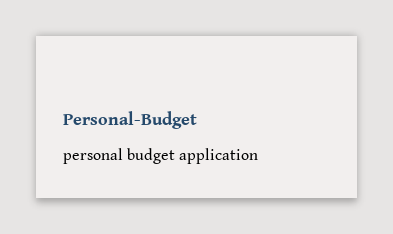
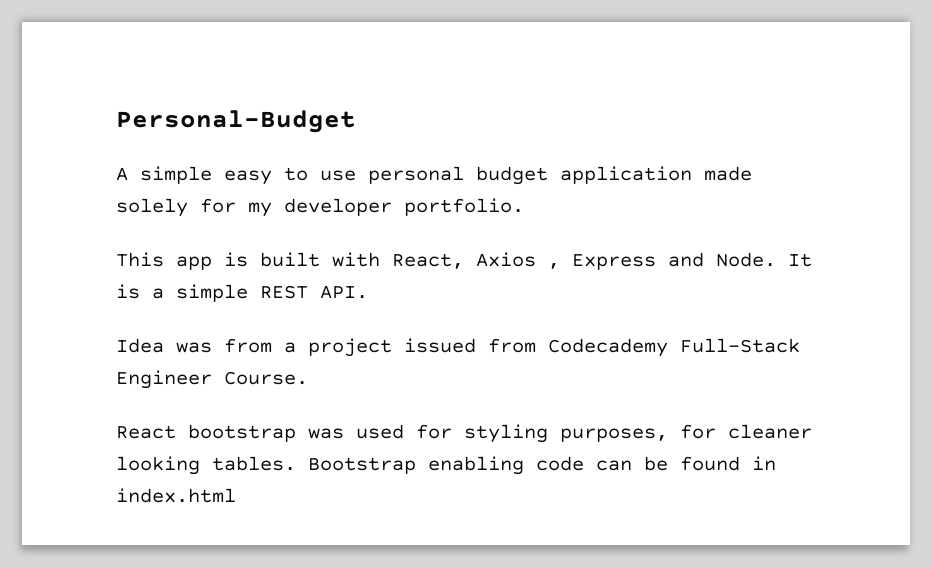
- personal budget application
+ A simple easy to use personal budget application made solely for my developer portfolio.
+ This app is built with React, Axios , Express and Node. It is a simple REST API.
+ Idea was from a project issued from Codecademy Full-Stack Engineer Course.
+ React bootstrap was used for styling purposes, for cleaner looking tables. Bootstrap enabling code can be found in index.html

